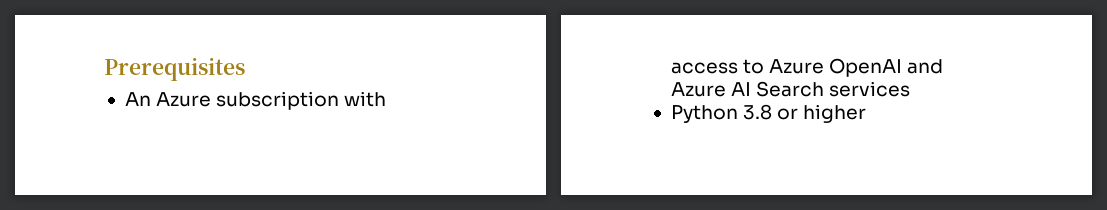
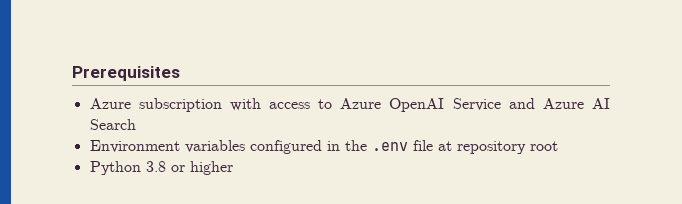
- An Azure subscription with access to Azure OpenAI and Azure AI Search services
+ Azure subscription with access to Azure OpenAI Service and Azure AI Search
+ Environment variables configured in the .env file at repository root

